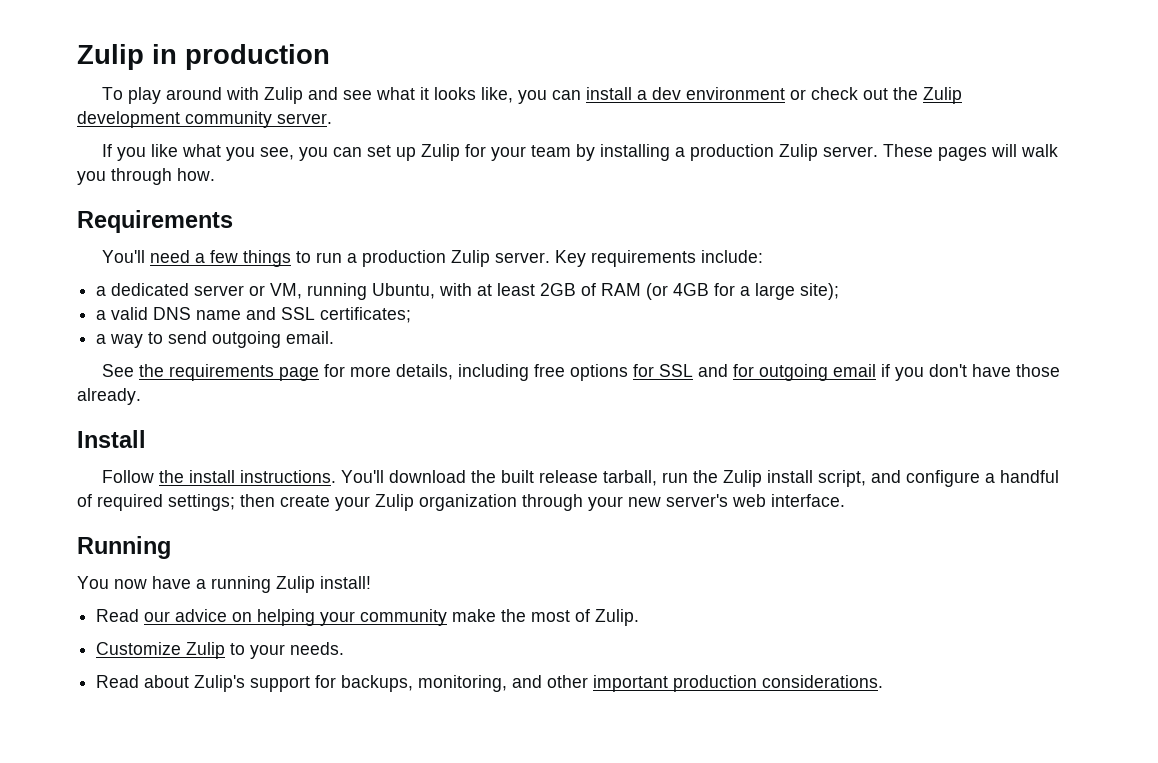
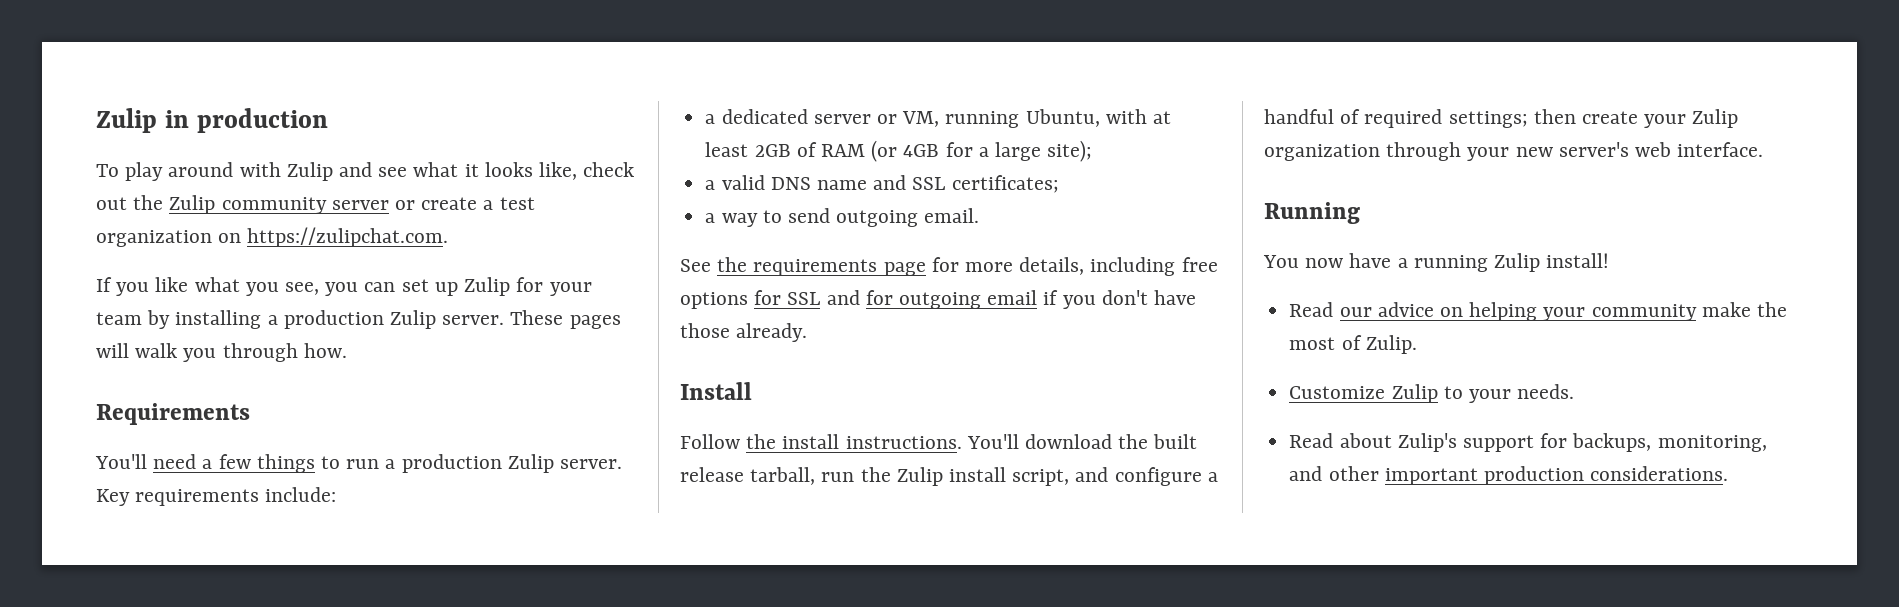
- To play around with Zulip and see what it looks like, you can install a dev environment or check out the Zulip development community server.
+ To play around with Zulip and see what it looks like, check out the Zulip community server or create a test organization on https://zulipchat.com.

